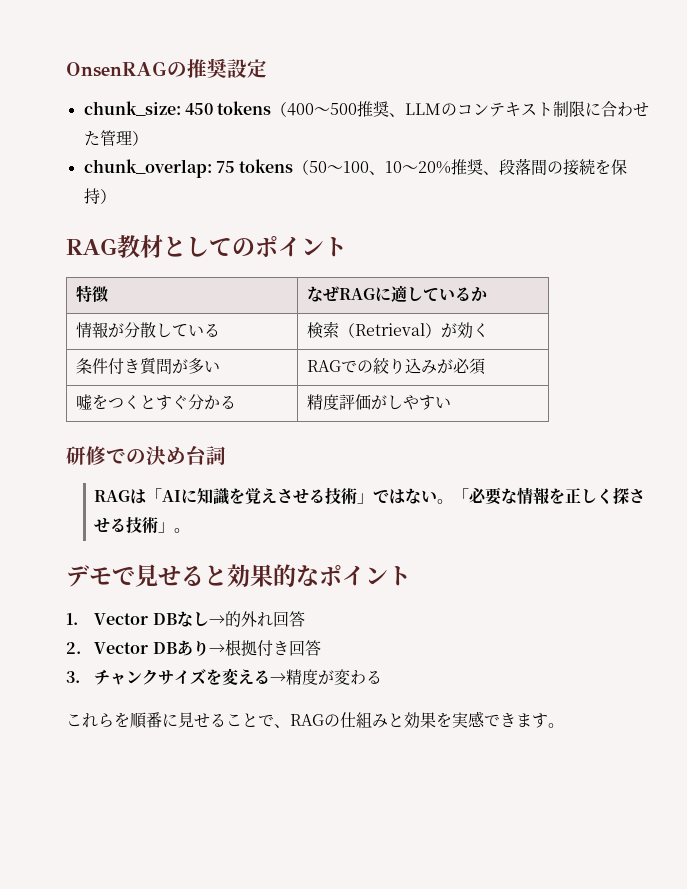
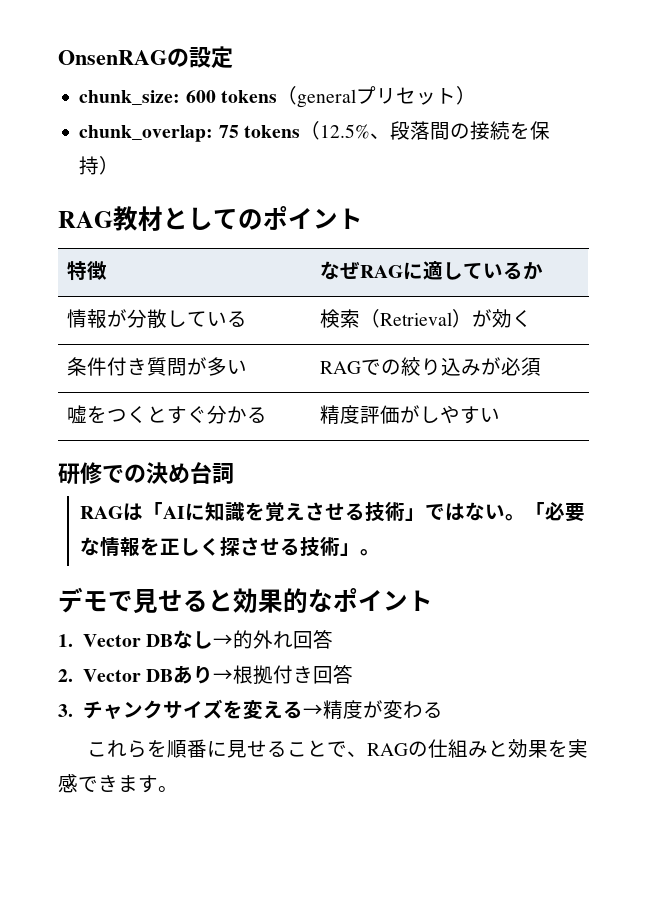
- OnsenRAGの推奨設定
+ OnsenRAGの設定
- chunk_size: 450 tokens（400〜500推奨、LLMのコンテキスト制限に合わせた管理）
- chunk_overlap: 75 tokens（50〜100、10〜20%推奨、段落間の接続を保持）
+ chunk_size: 600 tokens（generalプリセット）
+ chunk_overlap: 75 tokens（12.5%、段落間の接続を保持）

